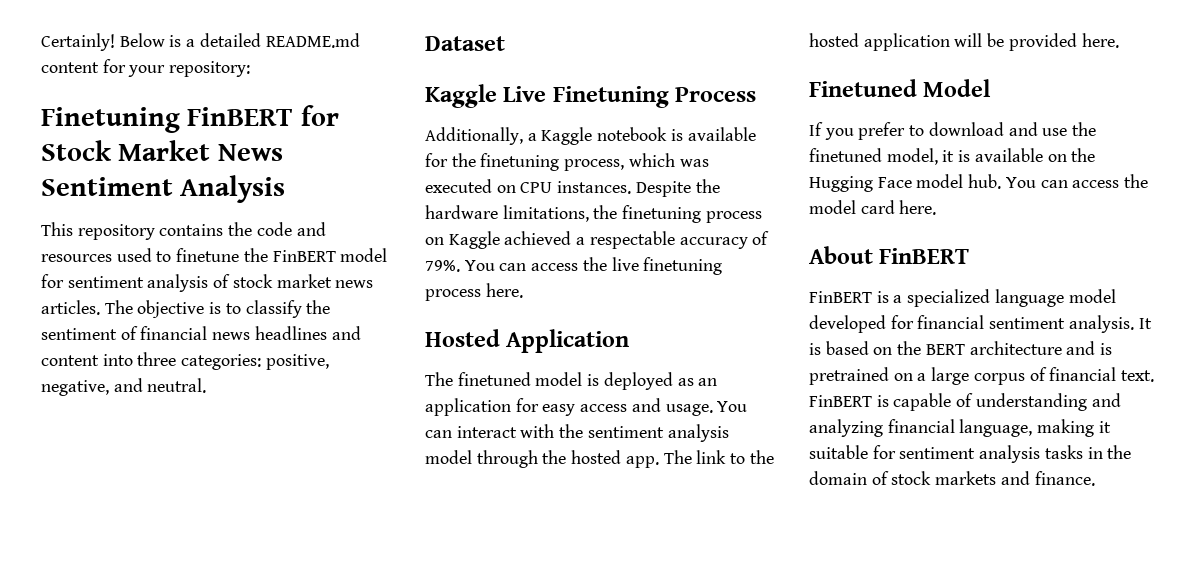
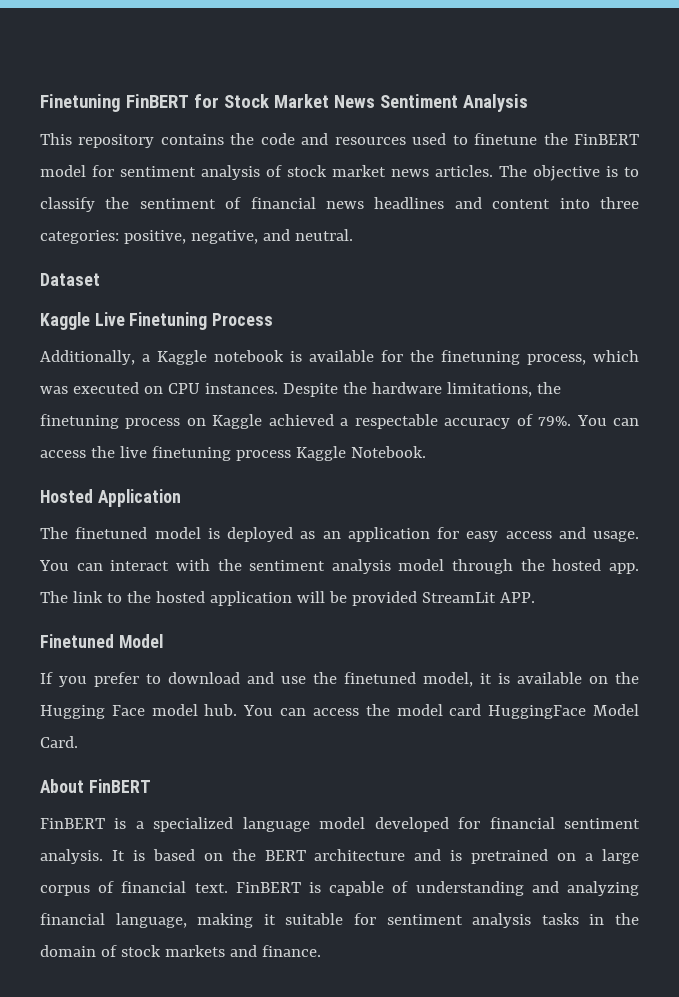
- Certainly! Below is a detailed README.md content for your repository:
- You can access the live finetuning process here.
+ You can access the live finetuning process Kaggle Notebook.
- The link to the hosted application will be provided here.
+ The link to the hosted application will be provided StreamLit APP.
- You can access the model card here.
+ You can access the model card HuggingFace Model Card.

